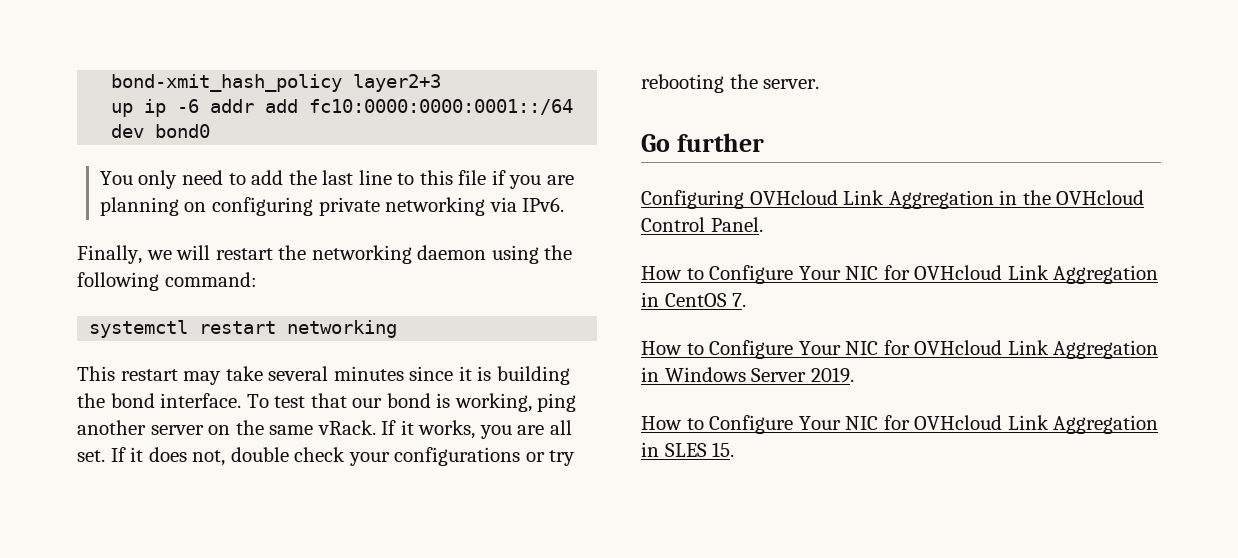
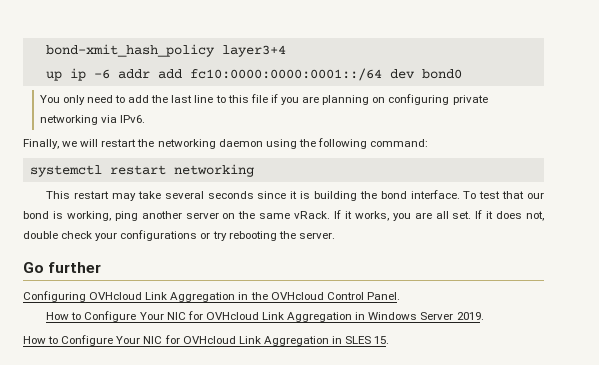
- bond-xmit_hash_policy layer2+3
+ bond-xmit_hash_policy layer3+4
- This restart may take several minutes since it is building the bond interface.
+ This restart may take several seconds since it is building the bond interface.
- How to Configure Your NIC for OVHcloud Link Aggregation in CentOS 7.

